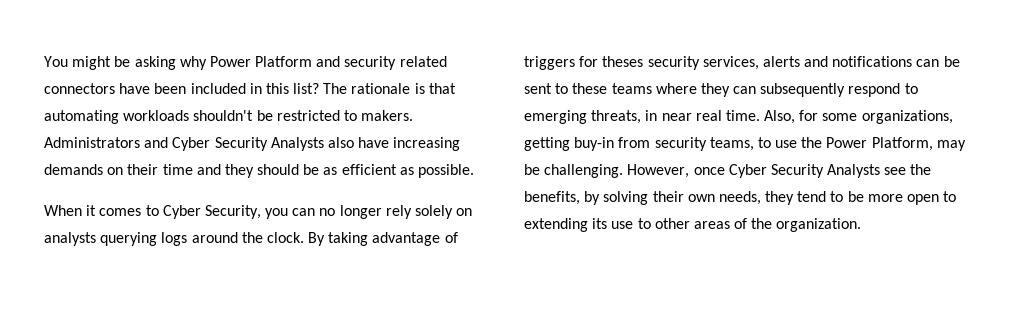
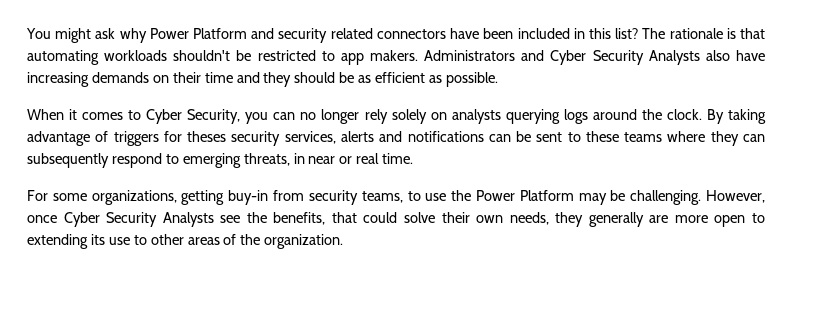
- You might be asking why Power Platform and security related connectors have been included in this list?
+ You might ask why Power Platform and security related connectors have been included in this list?
- The rationale is that automating workloads shouldn't be restricted to makers.
+ The rationale is that automating workloads shouldn't be restricted to app makers.
- By taking advantage of triggers for theses security services, alerts and notifications can be sent to these teams where they can subsequently respond to emerging threats, in near real time. Also, for some organizations, getting buy-in from security teams, to use the Power Platform, may be challenging.
+ By taking advantage of triggers for theses security services, alerts and notifications can be sent to these teams where they can subsequently respond to emerging threats, in near or real time.
+ For some organizations, getting buy-in from security teams, to use the Power Platform may be challenging.
- However, once Cyber Security Analysts see the benefits, by solving their own needs, they tend to be more open to extending its use to other areas of the organization.
+ However, once Cyber Security Analysts see the benefits, that could solve their own needs, they generally are more open to extending its use to other areas of the organization.

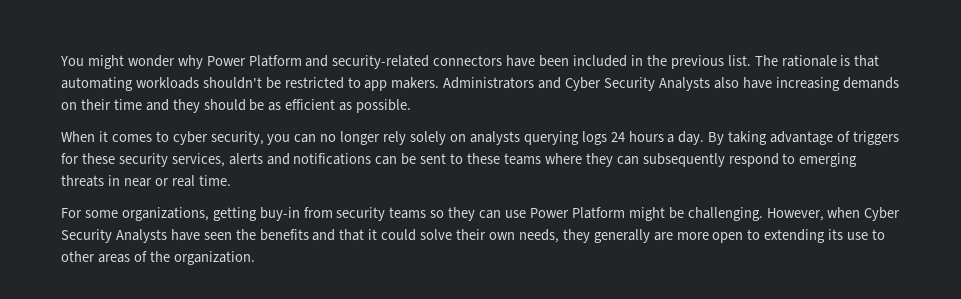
- You might ask why Power Platform and security related connectors have been included in this list?
+ You might wonder why Power Platform and security-related connectors have been included in the previous list.
- When it comes to Cyber Security, you can no longer rely solely on analysts querying logs around the clock.
+ When it comes to cyber security, you can no longer rely solely on analysts querying logs 24 hours a day.
- By taking advantage of triggers for theses security services, alerts and notifications can be sent to these teams where they can subsequently respond to emerging threats, in near or real time.
+ By taking advantage of triggers for these security services, alerts and notifications can be sent to these teams where they can subsequently respond to emerging threats in near or real time.
- For some organizations, getting buy-in from security teams, to use the Power Platform may be challenging.
+ For some organizations, getting buy-in from security teams so they can use Power Platform might be challenging.
- However, once Cyber Security Analysts see the benefits, that could solve their own needs, they generally are more open to extending its use to other areas of the organization.
+ However, when Cyber Security Analysts have seen the benefits and that it could solve their own needs, they generally are more open to extending its use to other areas of the organization.

